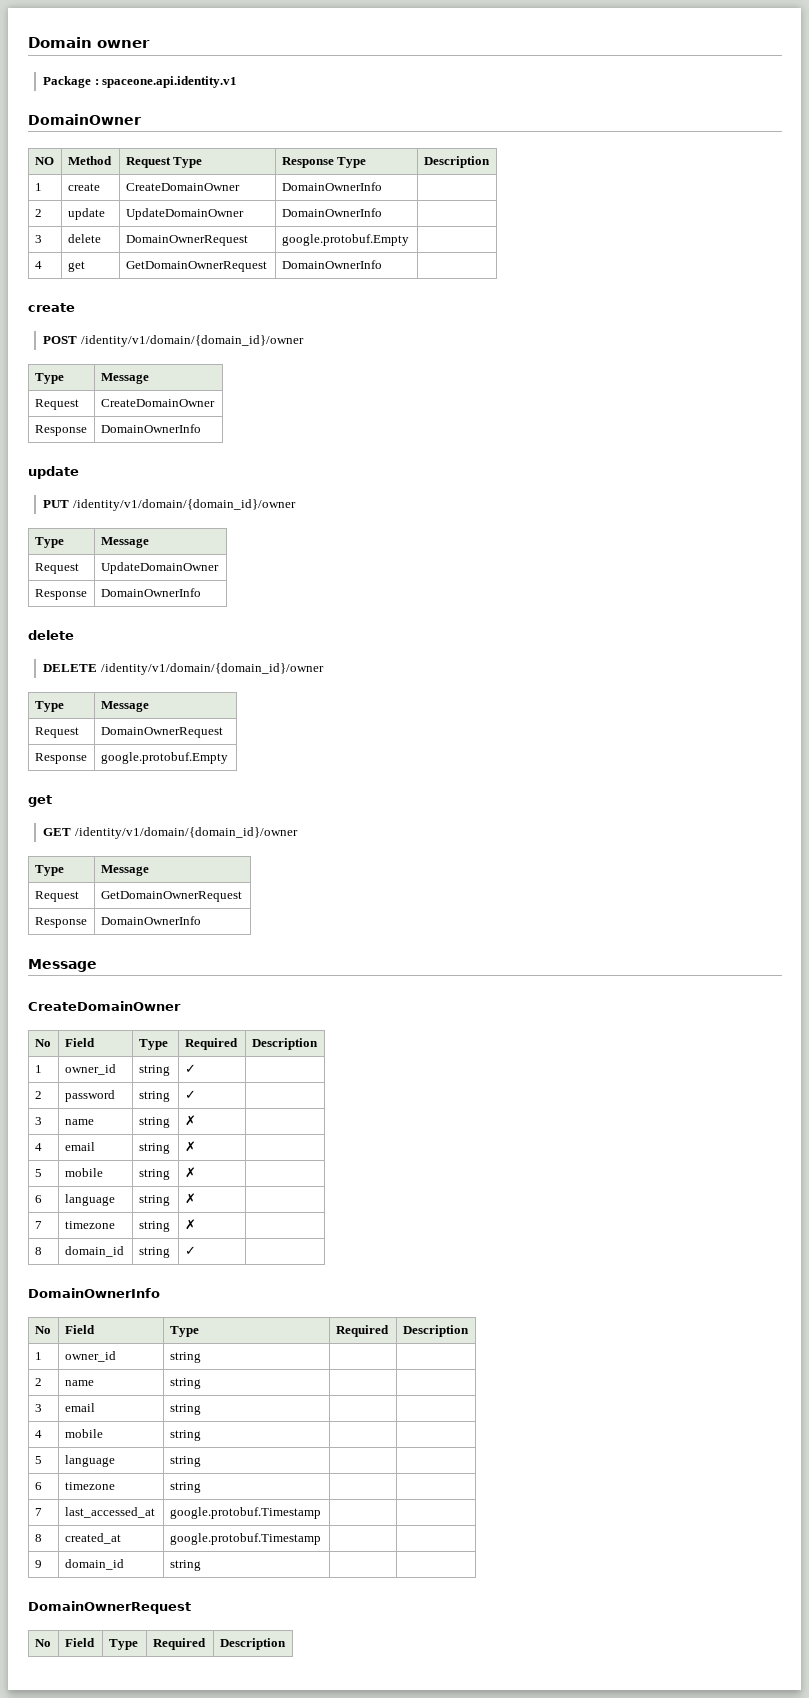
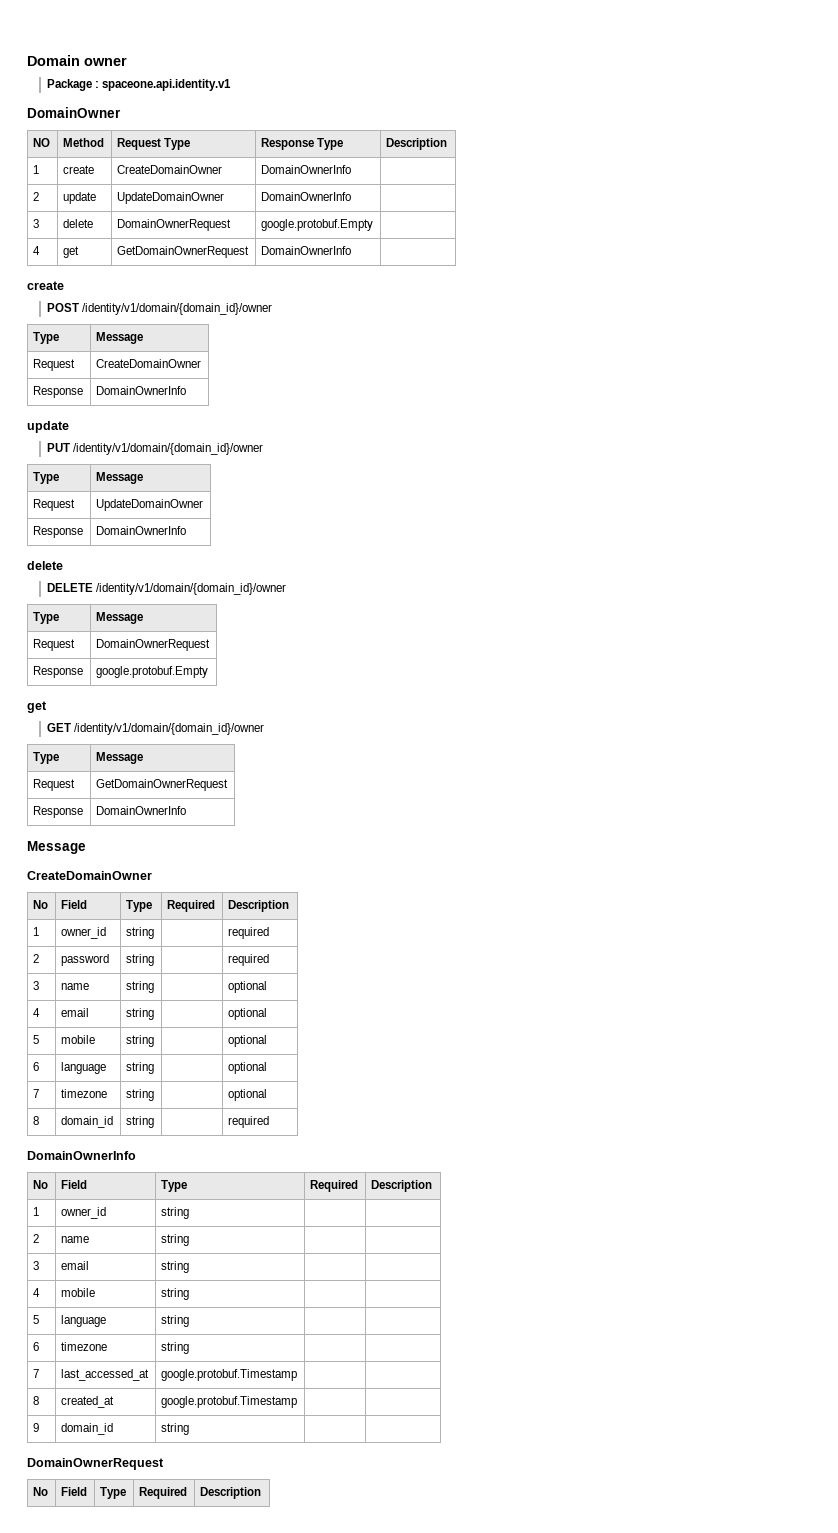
- 1 | owner_id | string | ✓ |
+ 1 | owner_id | string | | required
- 2 | password | string | ✓ |
+ 2 | password | string | | required
- 3 | name | string | ✗ |
+ 3 | name | string | | optional
- 4 | email | string | ✗ |
+ 4 | email | string | | optional
- 5 | mobile | string | ✗ |
+ 5 | mobile | string | | optional
- 6 | language | string | ✗ |
+ 6 | language | string | | optional
- 7 | timezone | string | ✗ |
+ 7 | timezone | string | | optional
- 8 | domain_id | string | ✓ |
+ 8 | domain_id | string | | required

